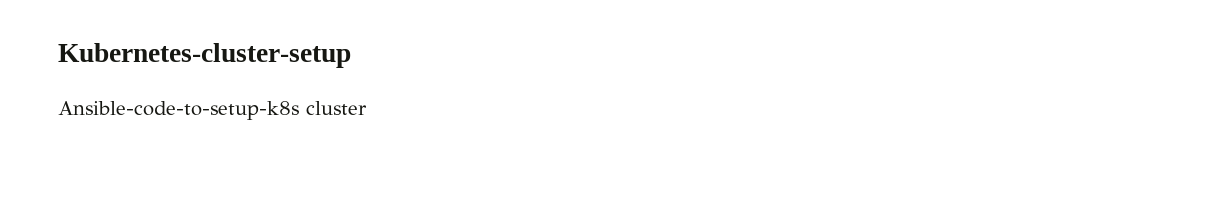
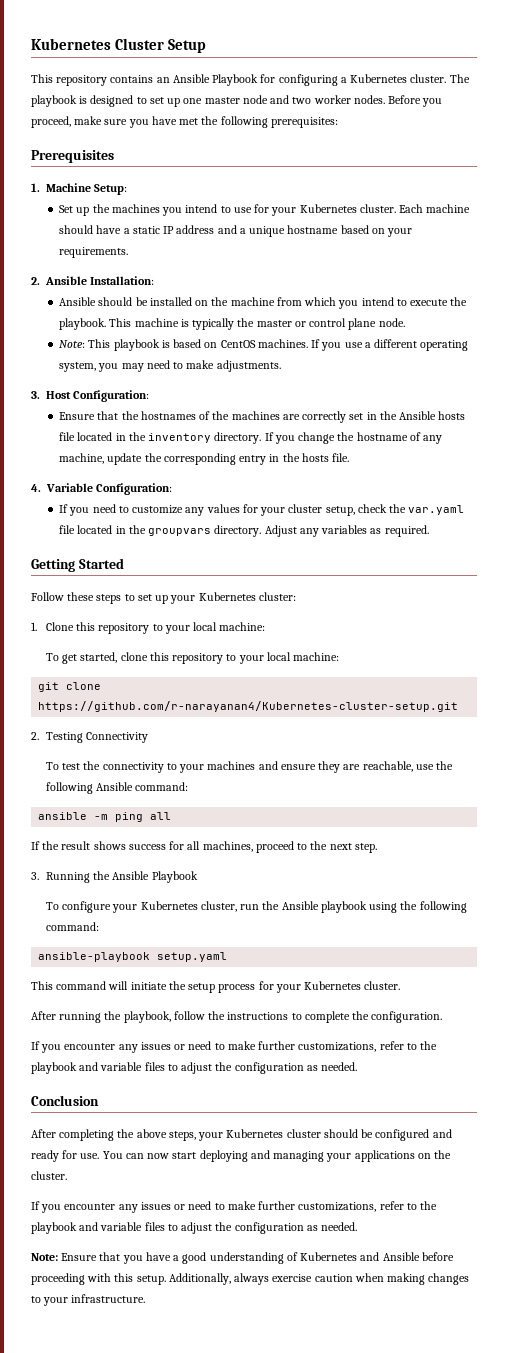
- Kubernetes-cluster-setup
- Ansible-code-to-setup-k8s cluster
+ Kubernetes Cluster Setup
+ This repository contains an Ansible Playbook for configuring a Kubernetes cluster. The playbook is designed to set up one master node and two worker nodes. Before you proceed, make sure you have met the following prerequisites:
+ Prerequisites
+ 1. Machine Setup:
+ Set up the machines you intend to use for your Kubernetes cluster. Each machine should have a static IP address and a unique hostname based on your requirements.
+ 2. Ansible Installation:
+ Ansible should be installed on the machine from which you intend to execute the playbook. This machine is typically the master or control plane node.
+ Note: This playbook is based on CentOS machines. If you use a different operating system, you may need to make adjustments.
+ 3. Host Configuration:
+ Ensure that the hostnames of the machines are correctly set in the Ansible hosts file located in the inventory directory. If you change the hostname of any machine, update the corresponding entry in the hosts file.
+ 4. Variable Configuration:
+ If you need to customize any values for your cluster setup, check the var.yaml file located in the groupvars directory. Adjust any variables as required.
+ Getting Started
+ Follow these steps to set up your Kubernetes cluster:
+ 1. Clone this repository to your local machine:
+ To get started, clone this repository to your local machine:
+ git clone https://github.com/r-narayanan4/Kubernetes-cluster-setup.git
+ 2. Testing Connectivity
+ To test the connectivity to your machines and ensure they are reachable, use the following Ansible command:
+ ansible -m ping all
+ If the result shows success for all machines, proceed to the next step.
+ 3. Running the Ansible Playbook
+ To configure your Kubernetes cluster, run the Ansible playbook using the following command:
+ ansible-playbook setup.yaml
+ This command will initiate the setup process for your Kubernetes cluster.
+ After running the playbook, follow the instructions to complete the configuration.
+ If you encounter any issues or need to make further customizations, refer to the playbook and variable files to adjust the configuration as needed.
+ Conclusion
+ After completing the above steps, your Kubernetes cluster should be configured and ready for use. You can now start deploying and managing your applications on the cluster.
+ If you encounter any issues or need to make further customizations, refer to the playbook and variable files to adjust the configuration as needed.
+ Note: Ensure that you have a good understanding of Kubernetes and Ansible before proceeding with this setup. Additionally, always exercise caution when making changes to your infrastructure.

